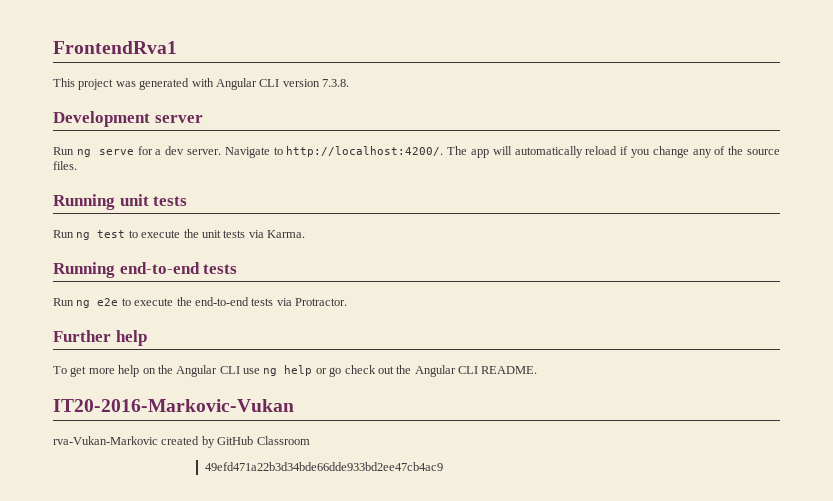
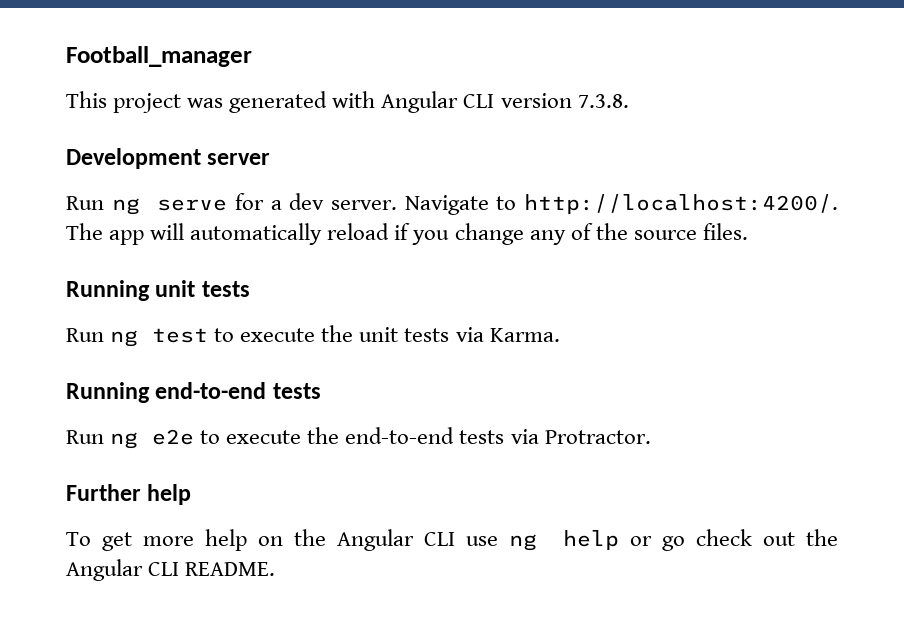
- FrontendRva1
+ Football_manager
- IT20-2016-Markovic-Vukan
- rva-Vukan-Markovic created by GitHub Classroom
- 49efd471a22b3d34bde66dde933bd2ee47cb4ac9

